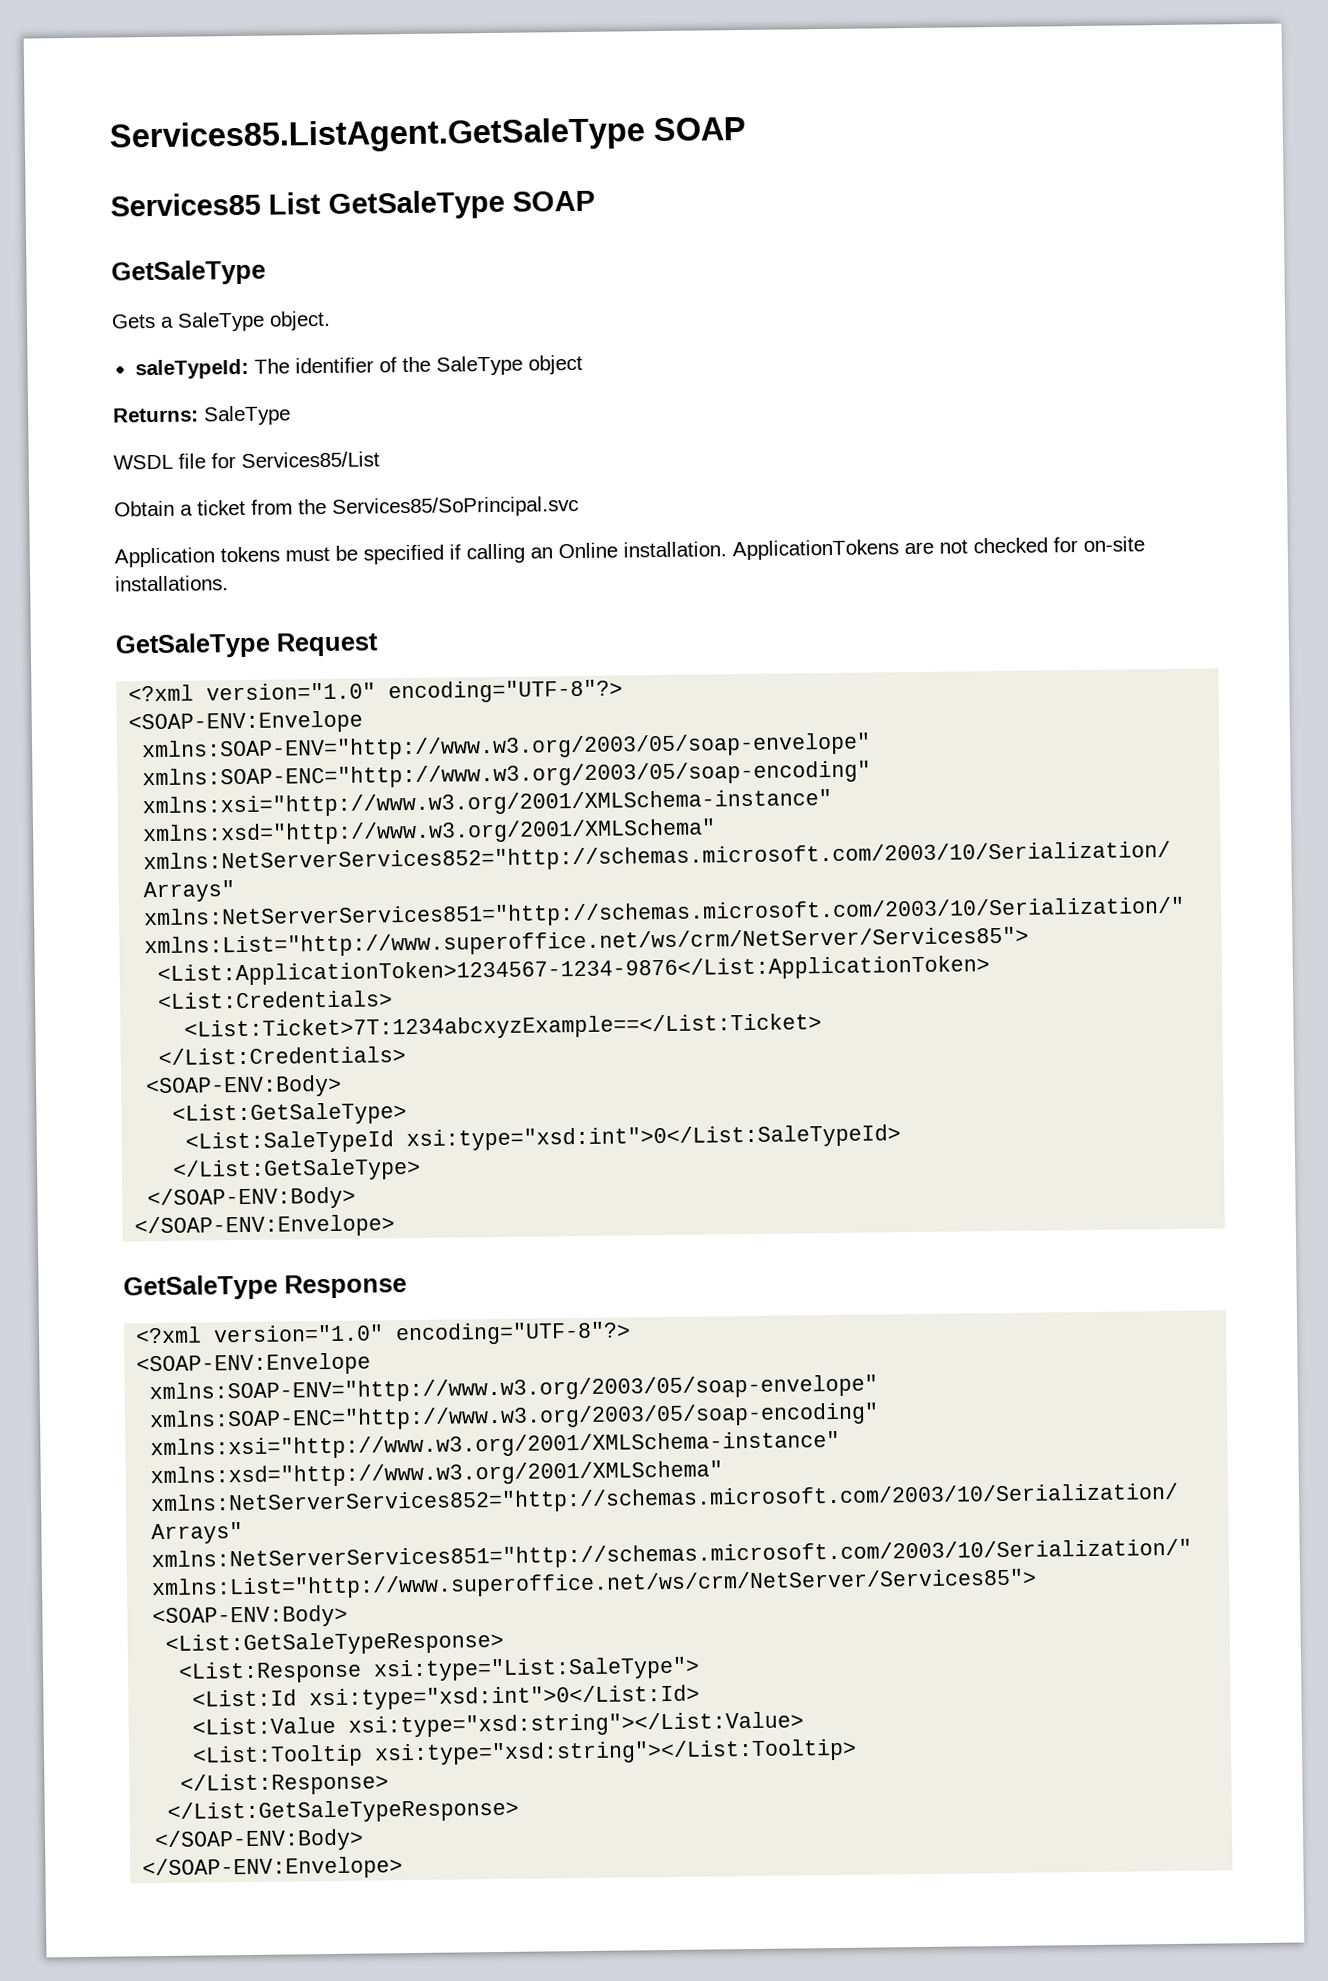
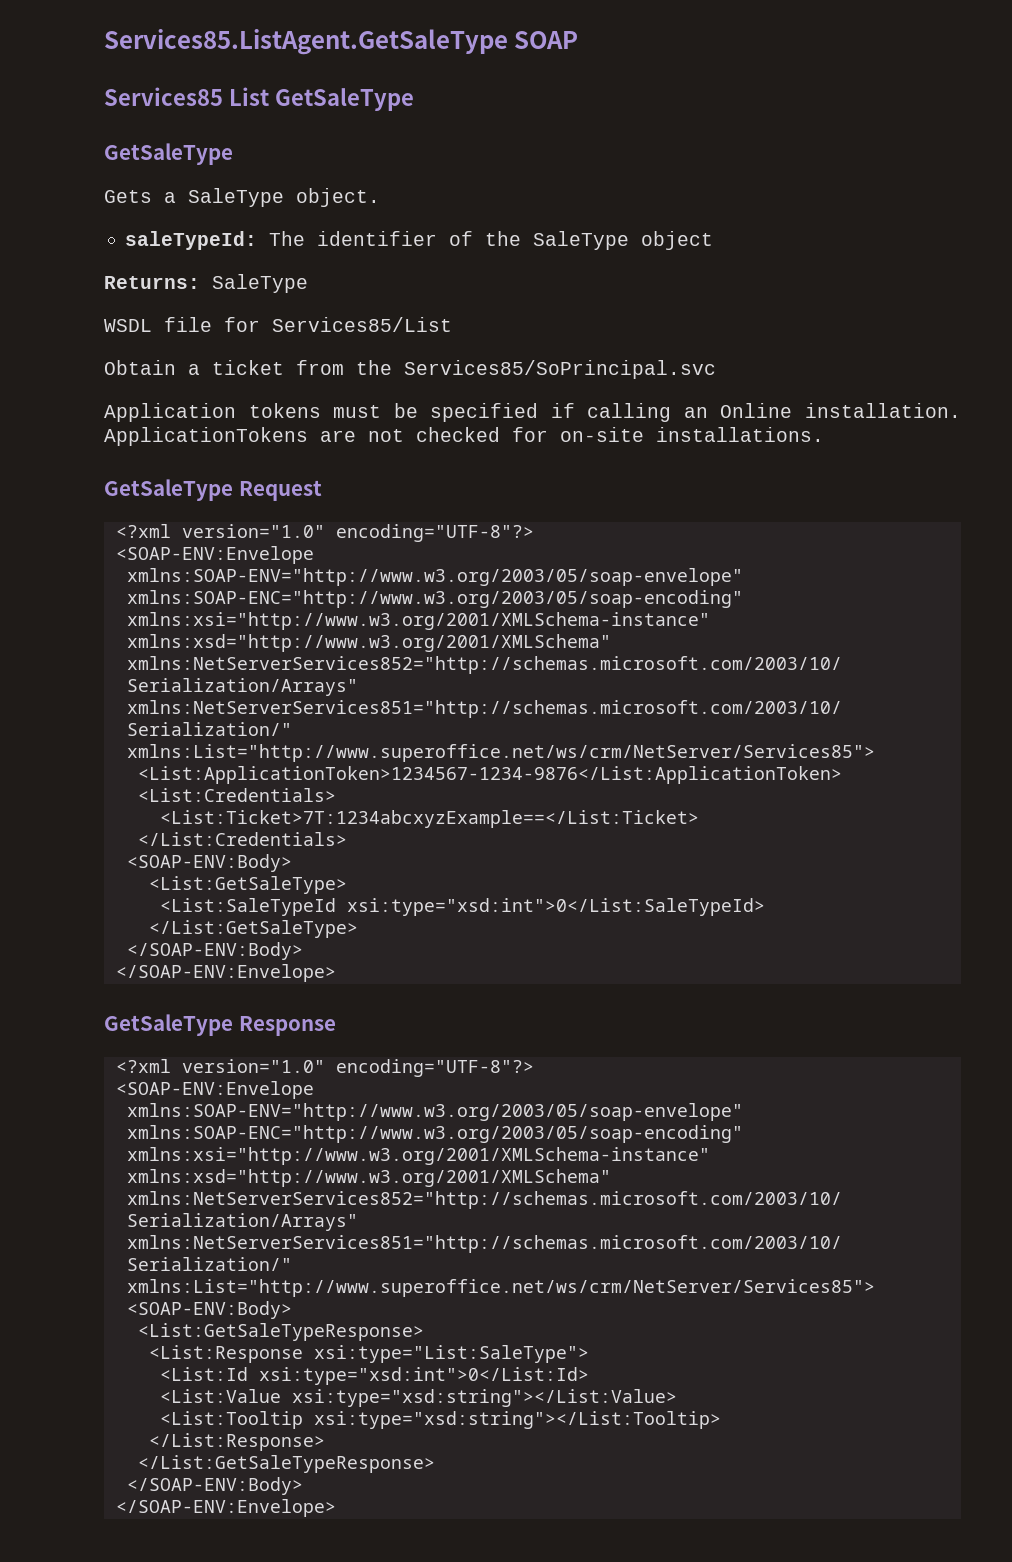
- Services85 List GetSaleType SOAP
+ Services85 List GetSaleType

